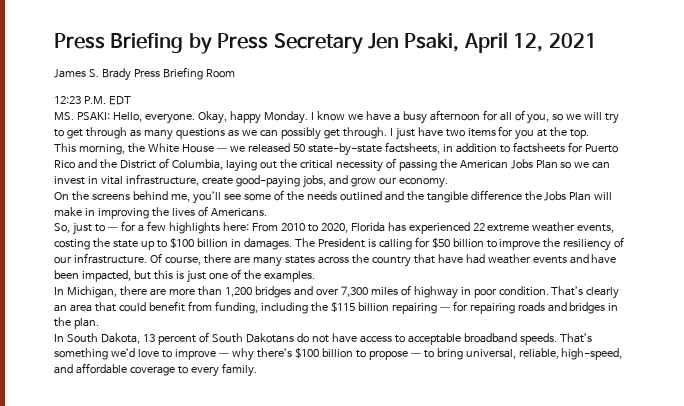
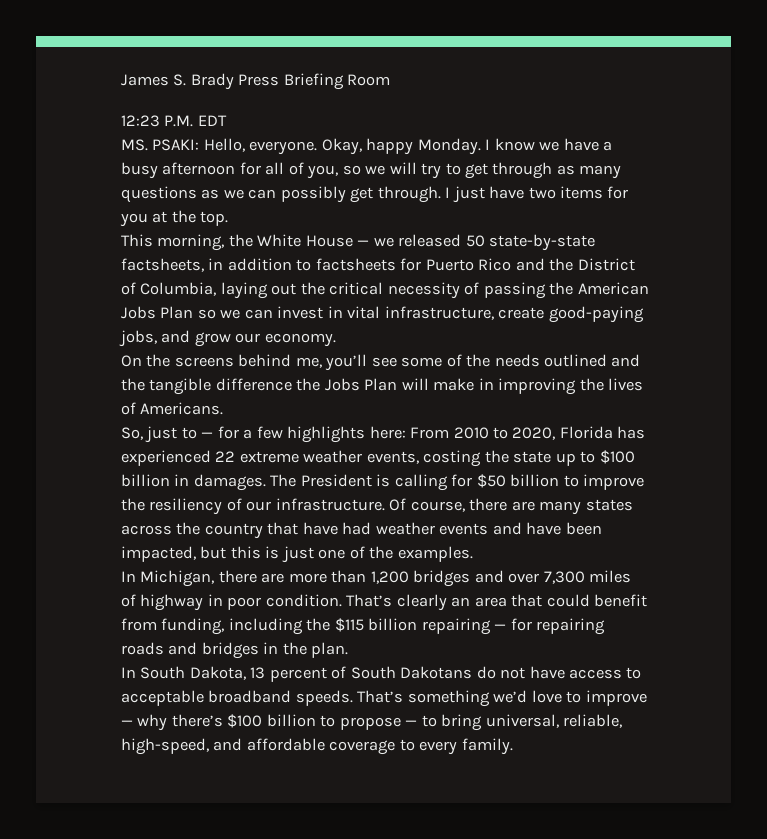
- Press Briefing by Press Secretary Jen Psaki, April 12, 2021

